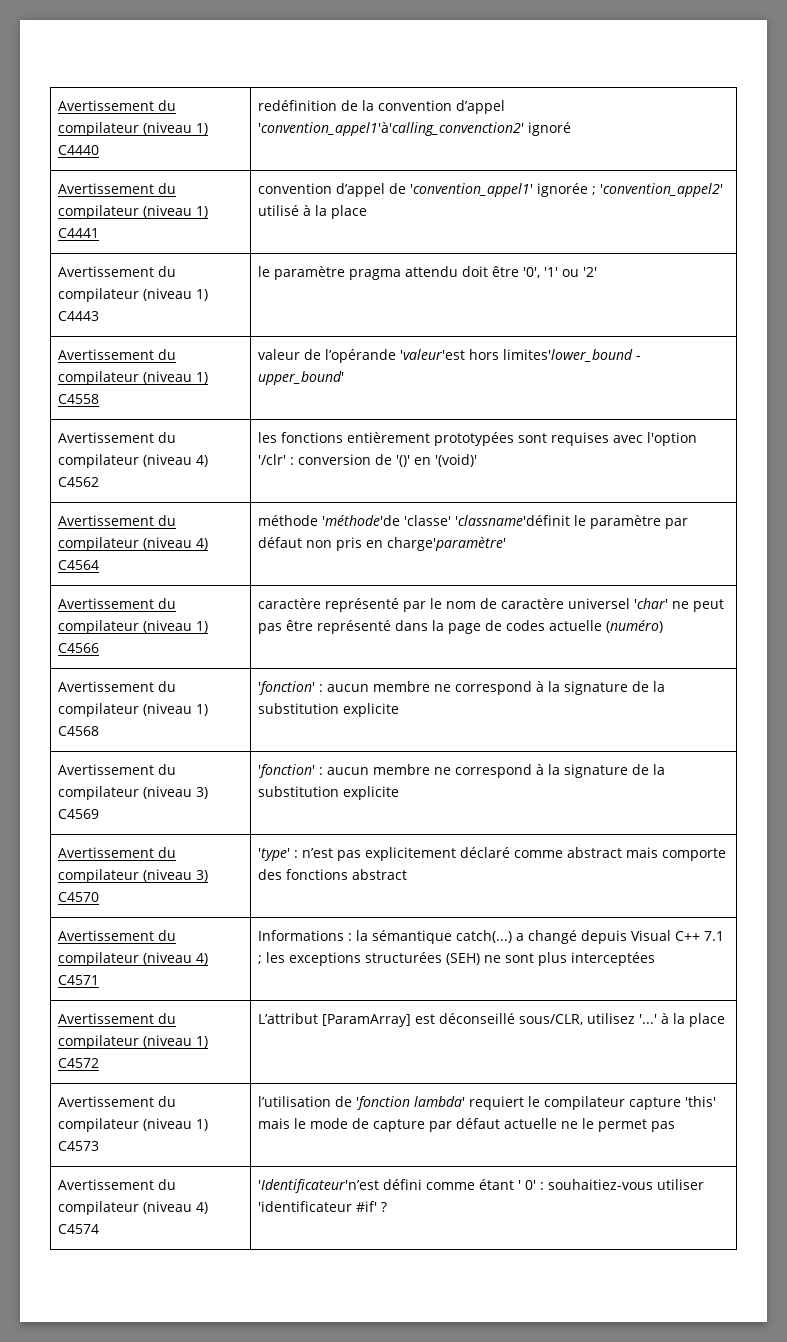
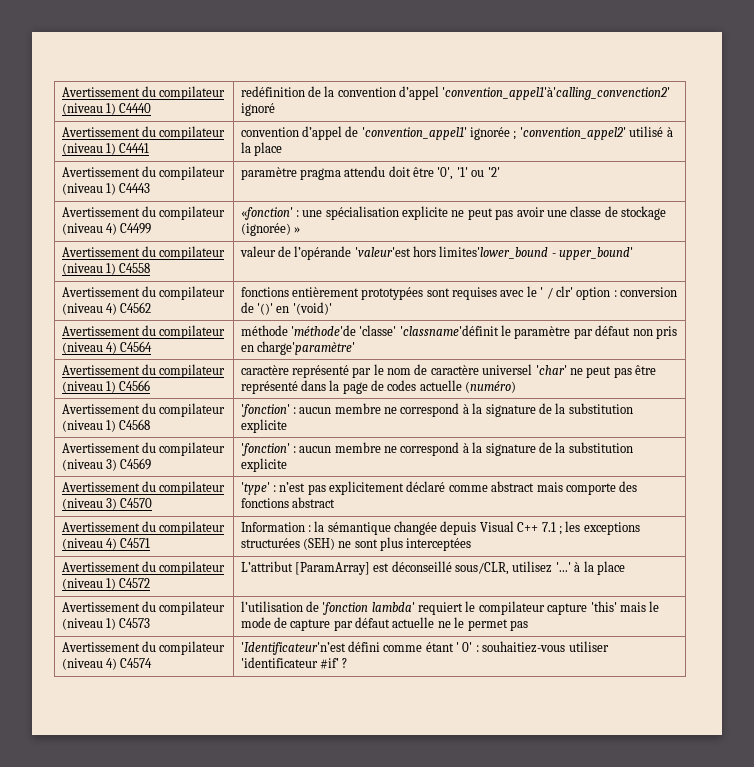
- Avertissement du compilateur (niveau 1) C4443 | le paramètre pragma attendu doit être '0', '1' ou '2'
+ Avertissement du compilateur (niveau 1) C4443 | paramètre pragma attendu doit être '0', '1' ou '2'
+ Avertissement du compilateur (niveau 4) C4499 | «fonction' : une spécialisation explicite ne peut pas avoir une classe de stockage (ignorée) »
- Avertissement du compilateur (niveau 4) C4562 | les fonctions entièrement prototypées sont requises avec l'option '/clr' : conversion de '()' en '(void)'
+ Avertissement du compilateur (niveau 4) C4562 | fonctions entièrement prototypées sont requises avec le ' / clr' option : conversion de '()' en '(void)'
- Avertissement du compilateur (niveau 4) C4571 | Informations : la sémantique catch(...) a changé depuis Visual C++ 7.1 ; les exceptions structurées (SEH) ne sont plus interceptées
+ Avertissement du compilateur (niveau 4) C4571 | Information : la sémantique changée depuis Visual C++ 7.1 ; les exceptions structurées (SEH) ne sont plus interceptées

